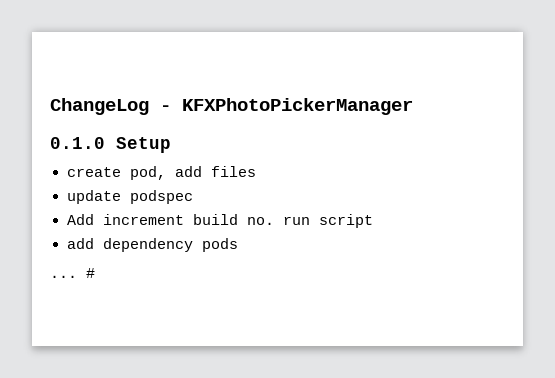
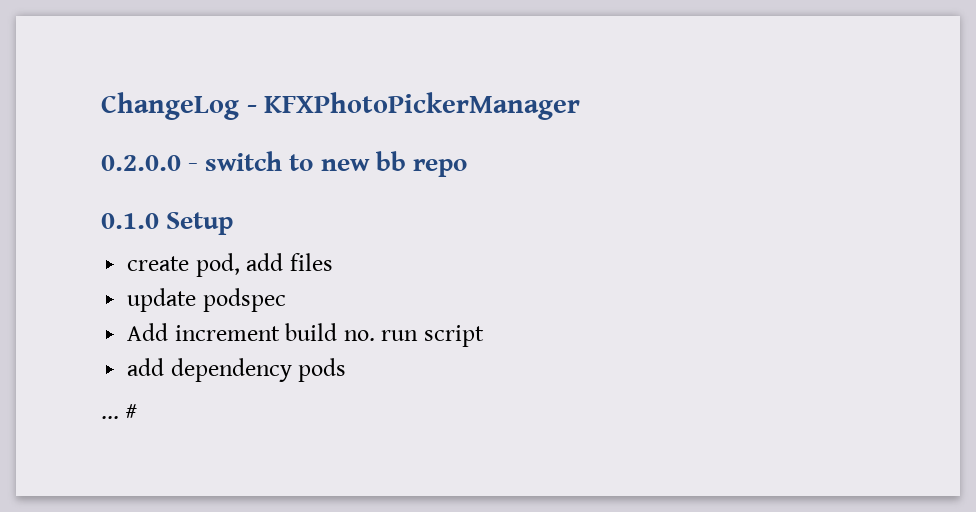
+ 0.2.0.0 - switch to new bb repo

